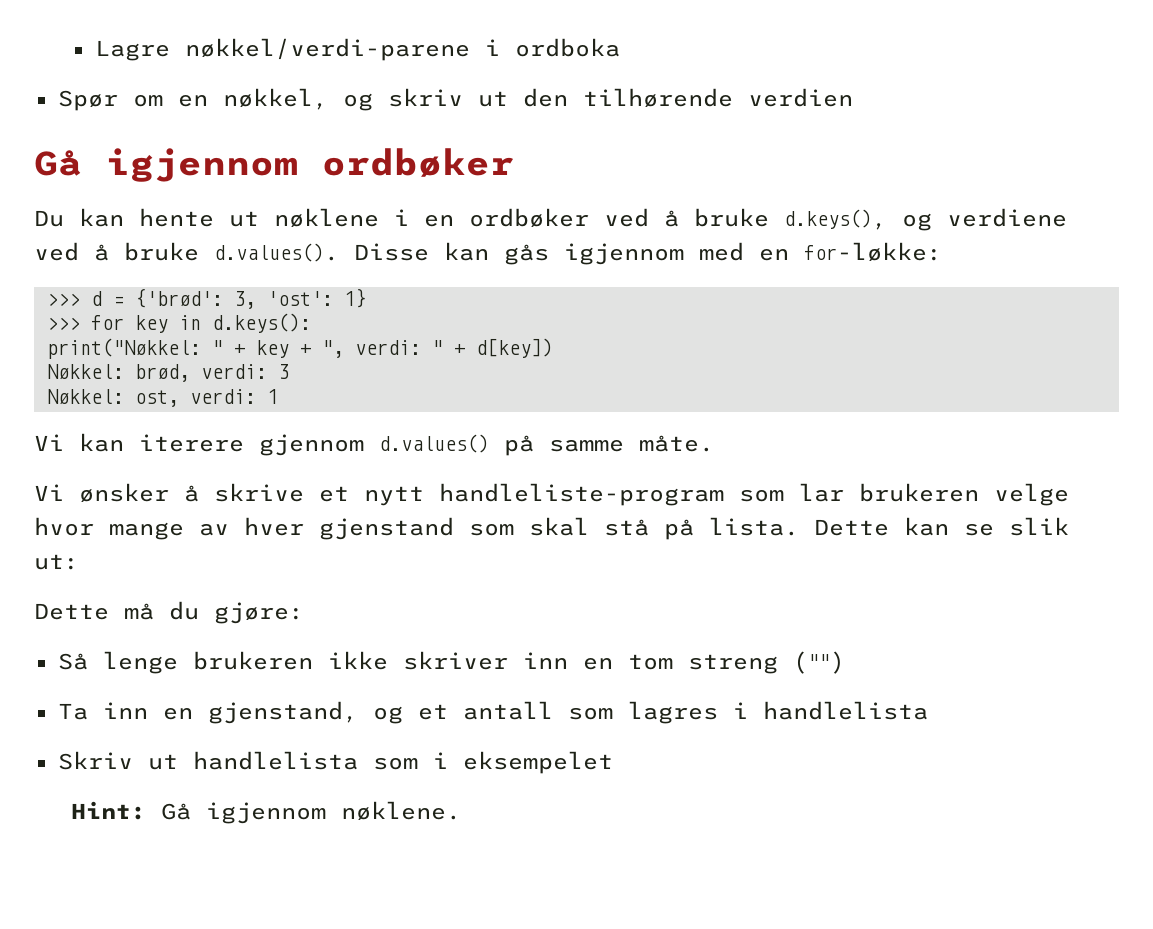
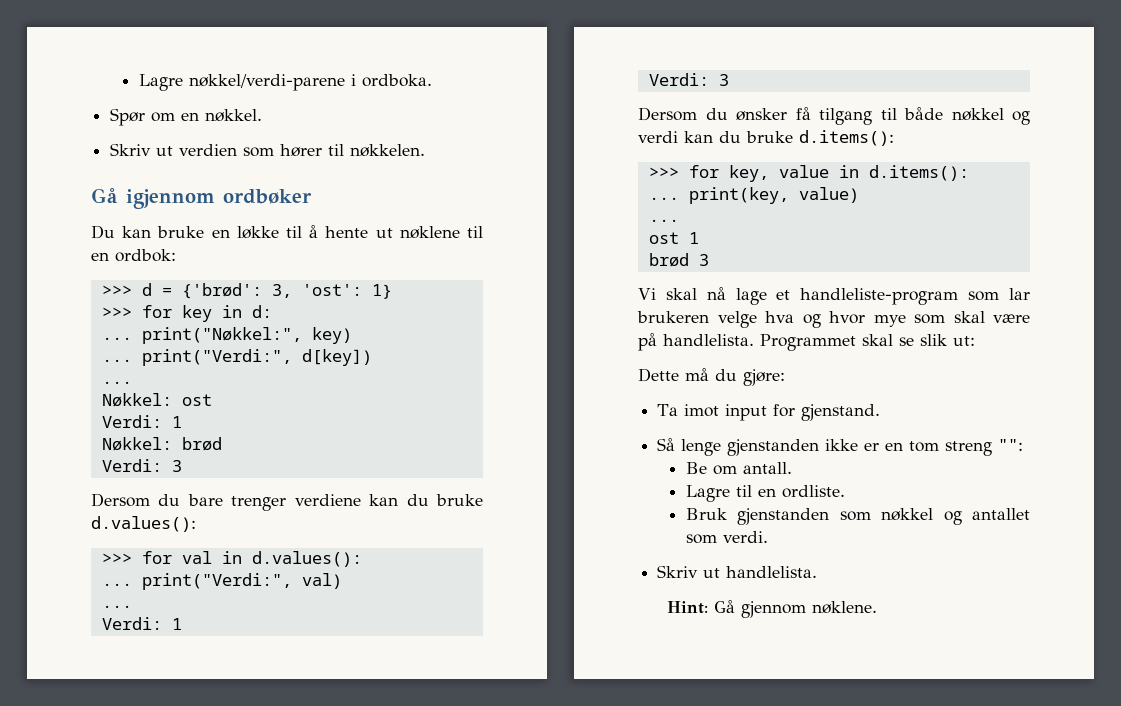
- Lagre nøkkel/verdi-parene i ordboka
+ Lagre nøkkel/verdi-parene i ordboka.
- Spør om en nøkkel, og skriv ut den tilhørende verdien
+ Spør om en nøkkel.
+ Skriv ut verdien som hører til nøkkelen.
- Du kan hente ut nøklene i en ordbøker ved å bruke d.keys(), og verdiene ved å bruke d.values(). Disse kan gås igjennom med en for-løkke:
+ Du kan bruke en løkke til å hente ut nøklene til en ordbok:
- >>> for key in d.keys():
- print("Nøkkel: " + key + ", verdi: " + d[key])
- Nøkkel: brød, verdi: 3
- Nøkkel: ost, verdi: 1
- Vi kan iterere gjennom d.values() på samme måte.
- Vi ønsker å skrive et nytt handleliste-program som lar brukeren velge hvor mange av hver gjenstand som skal stå på lista. Dette kan se slik ut:
+ >>> for key in d:
+ ... print("Nøkkel:", key)
+ ... print("Verdi:", d[key])
+ ...
+ Nøkkel: ost
+ Verdi: 1
+ Nøkkel: brød
+ Verdi: 3
+ Dersom du bare trenger verdiene kan du bruke d.values():
+ >>> for val in d.values():
+ ... print("Verdi:", val)
+ ...
+ Verdi: 1
+ Verdi: 3
+ Dersom du ønsker få tilgang til både nøkkel og verdi kan du bruke d.items():
+ >>> for key, value in d.items():
+ ... print(key, value)
+ ...
+ ost 1
+ brød 3
+ Vi skal nå lage et handleliste-program som lar brukeren velge hva og hvor mye som skal være på handlelista. Programmet skal se slik ut:
- Så lenge brukeren ikke skriver inn en tom streng ("")
- Ta inn en gjenstand, og et antall som lagres i handlelista
- Skriv ut handlelista som i eksempelet
+ Ta imot input for gjenstand.
+ Så lenge gjenstanden ikke er en tom streng "":
+ Be om antall.
+ Lagre til en ordliste.
+ Bruk gjenstanden som nøkkel og antallet som verdi.
+ Skriv ut handlelista.
- Hint: Gå igjennom nøklene.
+ Hint: Gå gjennom nøklene.

